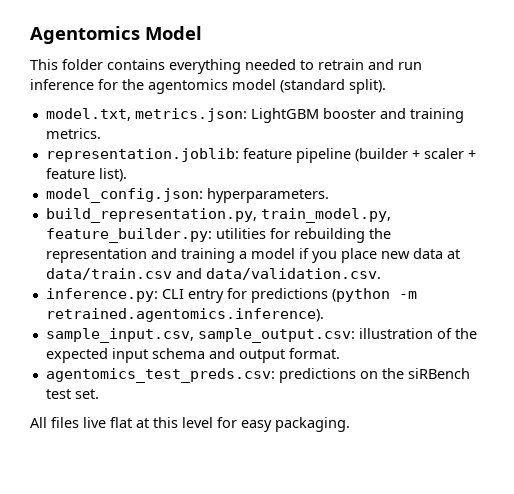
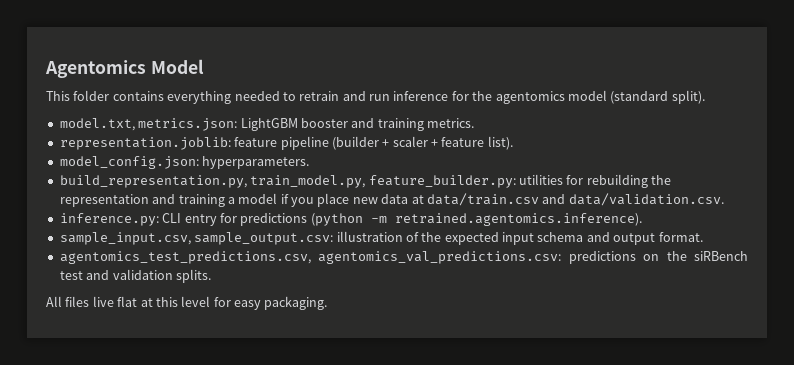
- agentomics_test_preds.csv: predictions on the siRBench test set.
+ agentomics_test_predictions.csv, agentomics_val_predictions.csv: predictions on the siRBench test and validation splits.

